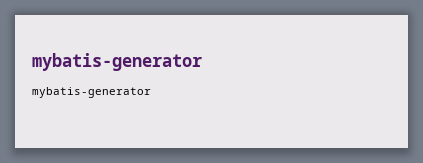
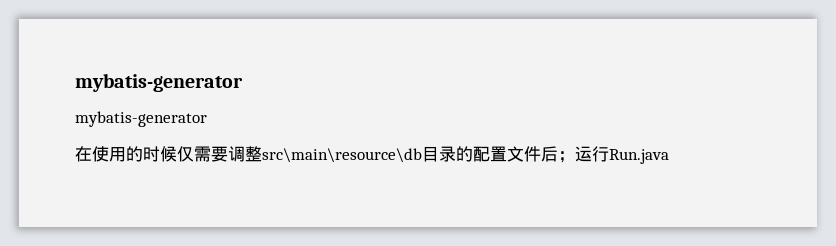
+ 在使用的时候仅需要调整src\main\resource\db目录的配置文件后；运行Run.java

